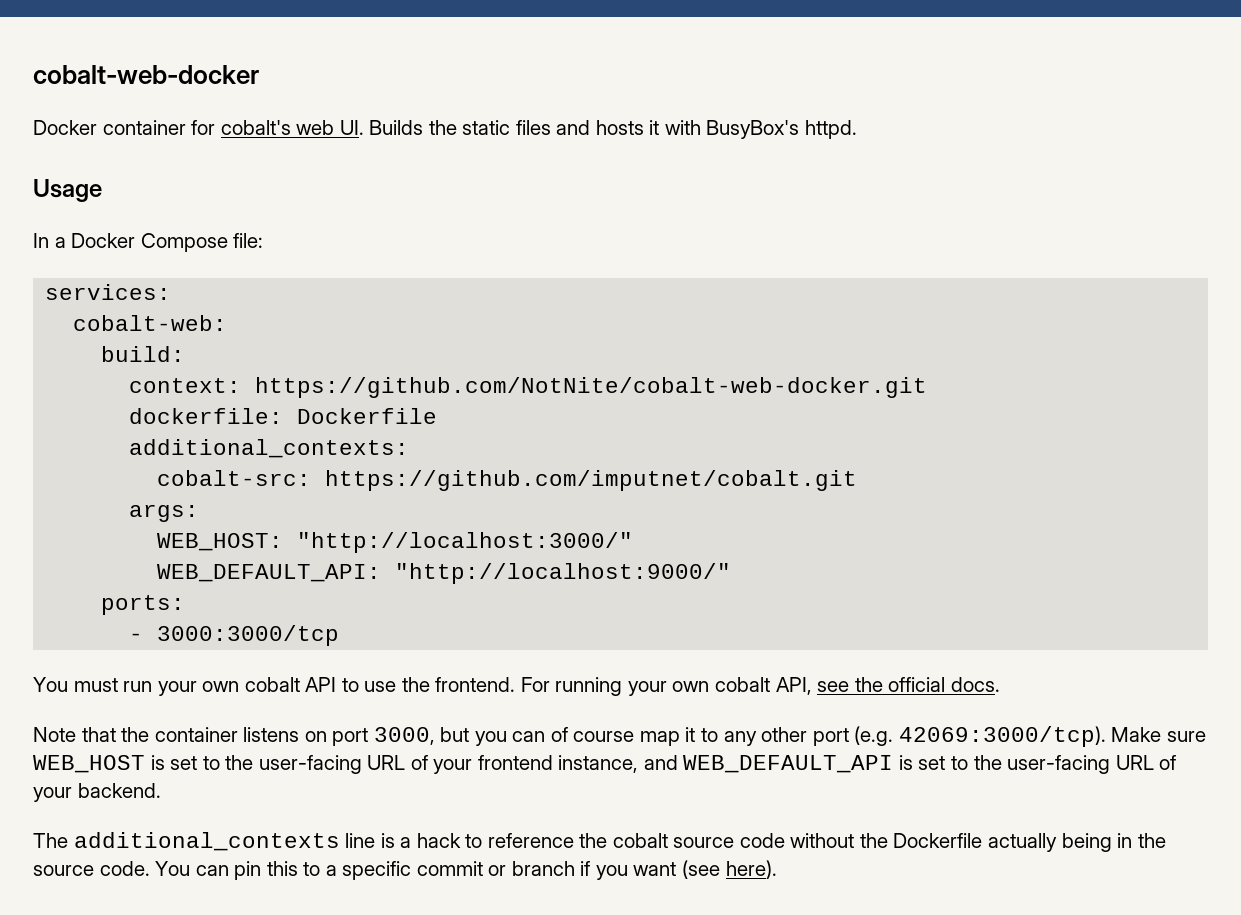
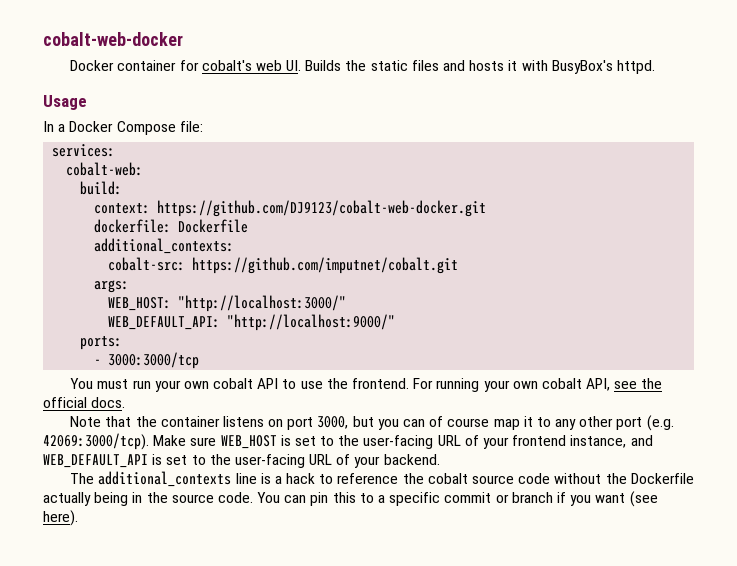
- context: https://github.com/NotNite/cobalt-web-docker.git
+ context: https://github.com/DJ9123/cobalt-web-docker.git

